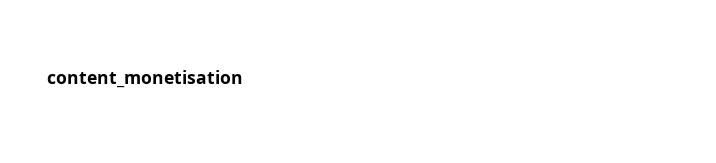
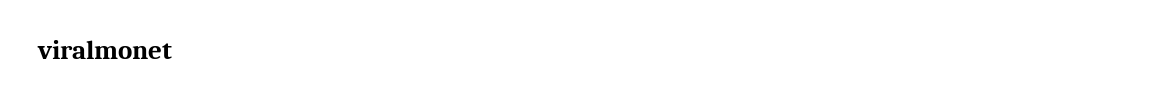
- content_monetisation
+ viralmonet

